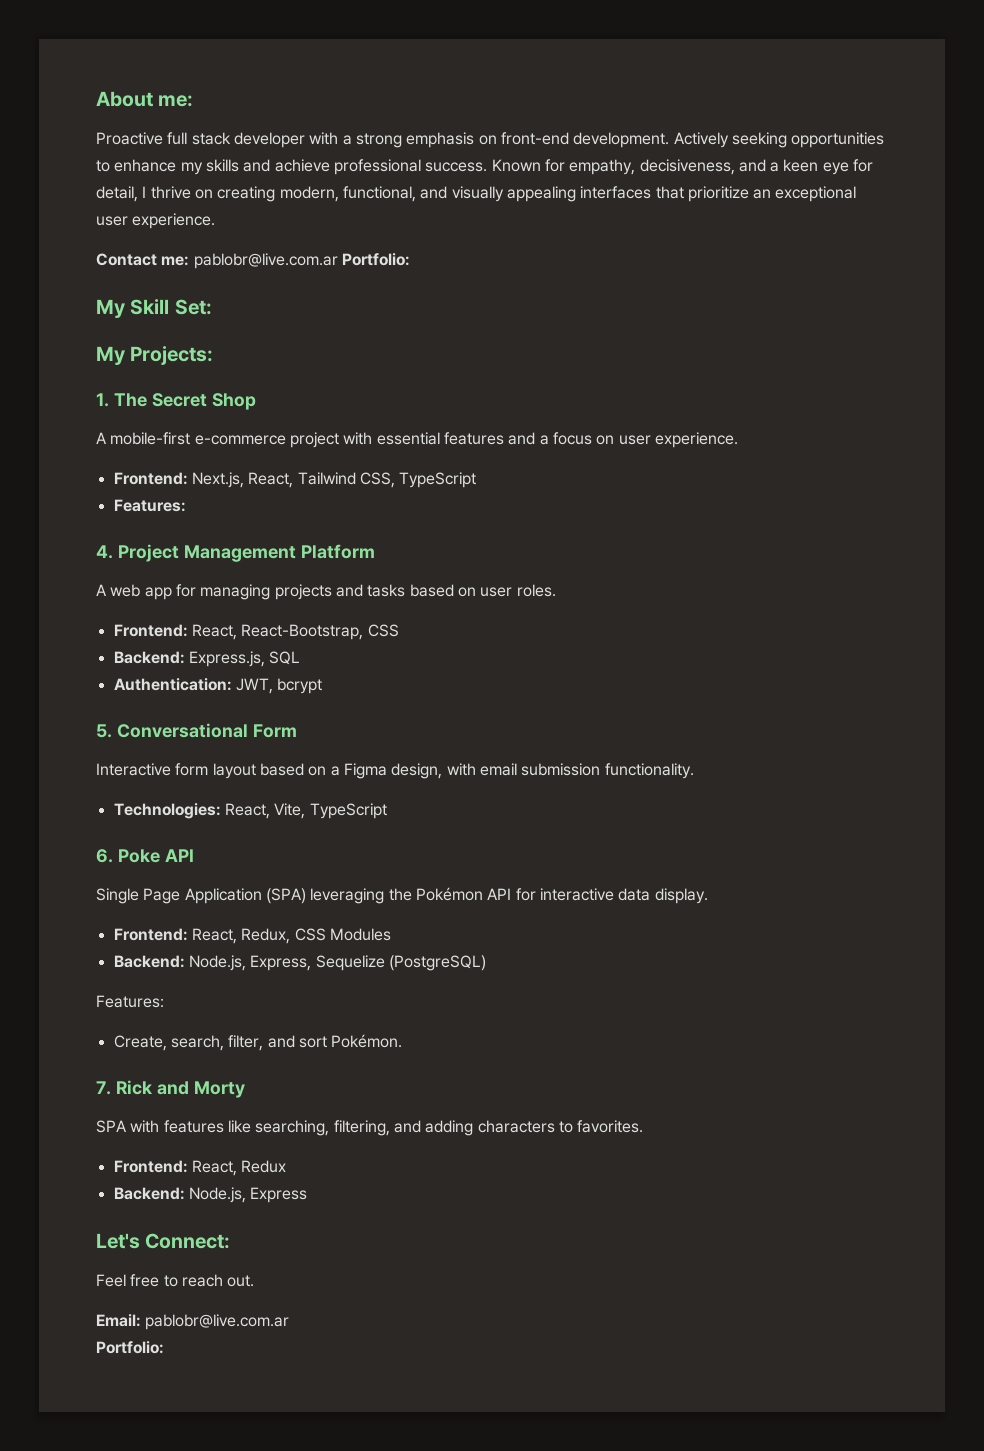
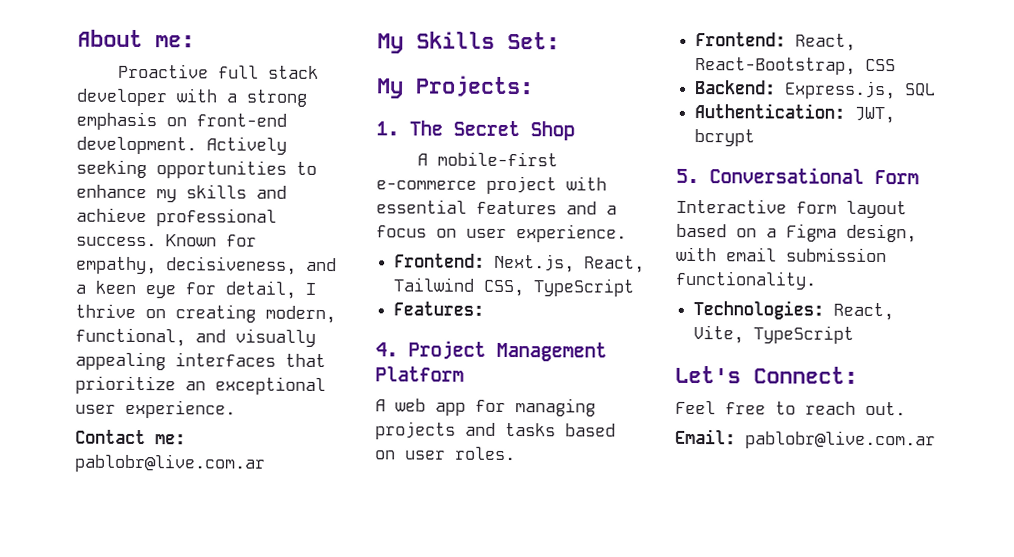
- Contact me: pablobr@live.com.ar Portfolio:
- My Skill Set:
+ Contact me: pablobr@live.com.ar
+ My Skills Set:
- 6. Poke API
- Single Page Application (SPA) leveraging the Pokémon API for interactive data display.
- Frontend: React, Redux, CSS Modules
- Backend: Node.js, Express, Sequelize (PostgreSQL)
- Features:
- Create, search, filter, and sort Pokémon.
- 7. Rick and Morty
- SPA with features like searching, filtering, and adding characters to favorites.
- Frontend: React, Redux
- Backend: Node.js, Express
  Email: pablobr@live.com.ar
- Portfolio:

